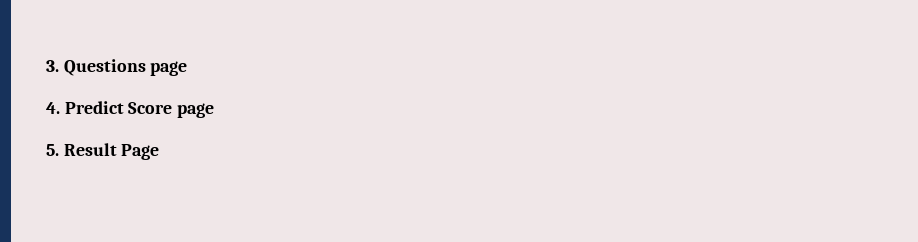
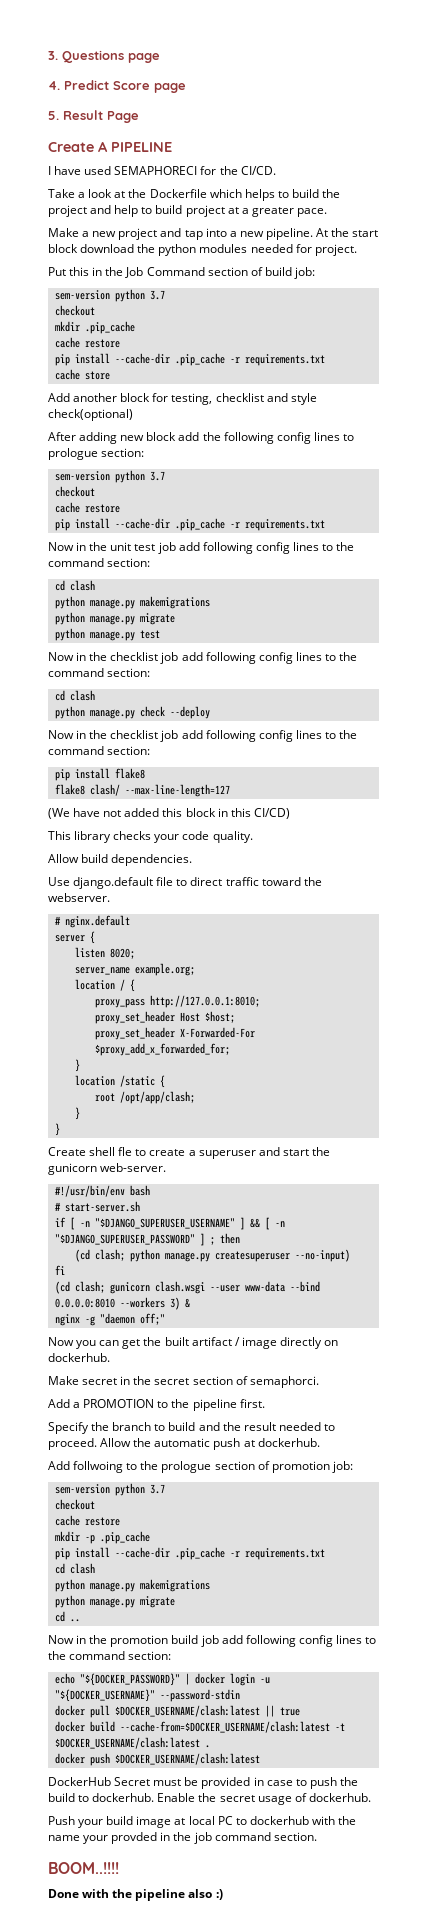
+ Create A PIPELINE
+ I have used SEMAPHORECI for the CI/CD.
+ Take a look at the Dockerfile which helps to build the project and help to build project at a greater pace.
+ Make a new project and tap into a new pipeline. At the start block download the python modules needed for project.
+ Put this in the Job Command section of build job:
+ sem-version python 3.7
+ checkout
+ mkdir .pip_cache
+ cache restore
+ pip install --cache-dir .pip_cache -r requirements.txt
+ cache store
+ Add another block for testing, checklist and style check(optional)
+ After adding new block add the following config lines to prologue section:
+ sem-version python 3.7
+ checkout
+ cache restore
+ pip install --cache-dir .pip_cache -r requirements.txt
+ Now in the unit test job add following config lines to the command section:
+ cd clash
+ python manage.py makemigrations
+ python manage.py migrate
+ python manage.py test
+ Now in the checklist job add following config lines to the command section:
+ cd clash
+ python manage.py check --deploy
+ Now in the checklist job add following config lines to the command section:
+ pip install flake8
+ flake8 clash/ --max-line-length=127
+ (We have not added this block in this CI/CD)
+ This library checks your code quality.
+ Allow build dependencies.
+ Use django.default file to direct traffic toward the webserver.
+ # nginx.default
+ server {
+ listen 8020;
+ server_name example.org;
+ location / {
+ proxy_pass http://127.0.0.1:8010;
+ proxy_set_header Host $host;
+ proxy_set_header X-Forwarded-For $proxy_add_x_forwarded_for;
+ }
+ location /static {
+ root /opt/app/clash;
+ }
+ }
+ Create shell fle to create a superuser and start the gunicorn web-server.
+ #!/usr/bin/env bash
+ # start-server.sh
+ if [ -n "$DJANGO_SUPERUSER_USERNAME" ] && [ -n "$DJANGO_SUPERUSER_PASSWORD" ] ; then
+ (cd clash; python manage.py createsuperuser --no-input)
+ fi
+ (cd clash; gunicorn clash.wsgi --user www-data --bind 0.0.0.0:8010 --workers 3) &
+ nginx -g "daemon off;"
+ Now you can get the built artifact / image directly on dockerhub.
+ Make secret in the secret section of semaphorci.
+ Add a PROMOTION to the pipeline first.
+ Specify the branch to build and the result needed to proceed. Allow the automatic push at dockerhub.
+ Add follwoing to the prologue section of promotion job:
+ sem-version python 3.7
+ checkout
+ cache restore
+ mkdir -p .pip_cache
+ pip install --cache-dir .pip_cache -r requirements.txt
+ cd clash
+ python manage.py makemigrations
+ python manage.py migrate
+ cd ..
+ Now in the promotion build job add following config lines to the command section:
+ echo "${DOCKER_PASSWORD}" | docker login -u "${DOCKER_USERNAME}" --password-stdin
+ docker pull $DOCKER_USERNAME/clash:latest || true
+ docker build --cache-from=$DOCKER_USERNAME/clash:latest -t $DOCKER_USERNAME/clash:latest .
+ docker push $DOCKER_USERNAME/clash:latest
+ DockerHub Secret must be provided in case to push the build to dockerhub. Enable the secret usage of dockerhub.
+ Push your build image at local PC to dockerhub with the name your provded in the job command section.
+ BOOM..!!!!
+ Done with the pipeline also :)

